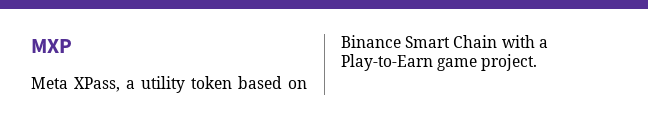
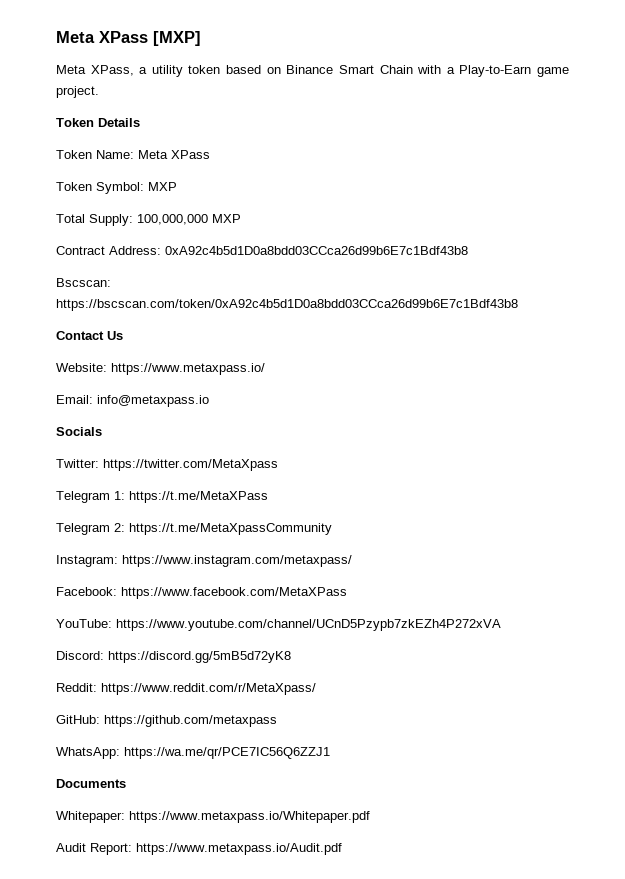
- MXP
+ Meta XPass [MXP]
+ Token Details
+ Token Name: Meta XPass
+ Token Symbol: MXP
+ Total Supply: 100,000,000 MXP
+ Contract Address: 0xA92c4b5d1D0a8bdd03CCca26d99b6E7c1Bdf43b8
+ Bscscan: https://bscscan.com/token/0xA92c4b5d1D0a8bdd03CCca26d99b6E7c1Bdf43b8
+ Contact Us
+ Website: https://www.metaxpass.io/
+ Email: info@metaxpass.io
+ Socials
+ Twitter: https://twitter.com/MetaXpass
+ Telegram 1: https://t.me/MetaXPass
+ Telegram 2: https://t.me/MetaXpassCommunity
+ Instagram: https://www.instagram.com/metaxpass/
+ Facebook: https://www.facebook.com/MetaXPass
+ YouTube: https://www.youtube.com/channel/UCnD5Pzypb7zkEZh4P272xVA
+ Discord: https://discord.gg/5mB5d72yK8
+ Reddit: https://www.reddit.com/r/MetaXpass/
+ GitHub: https://github.com/metaxpass
+ WhatsApp: https://wa.me/qr/PCE7IC56Q6ZZJ1
+ Documents
+ Whitepaper: https://www.metaxpass.io/Whitepaper.pdf
+ Audit Report: https://www.metaxpass.io/Audit.pdf

